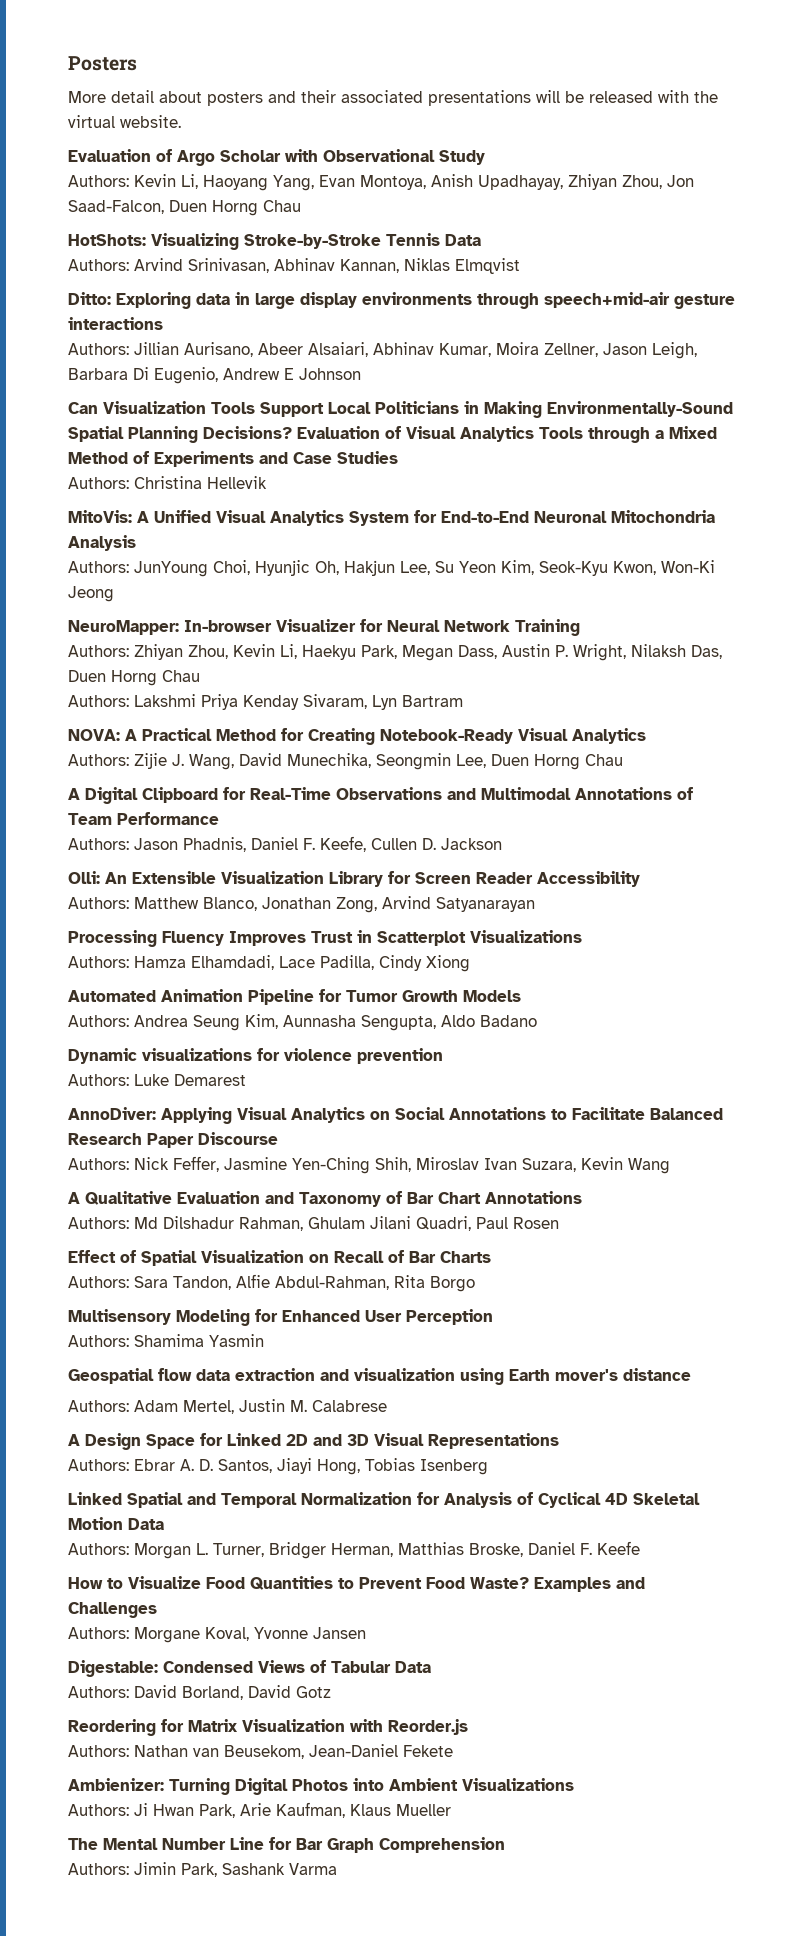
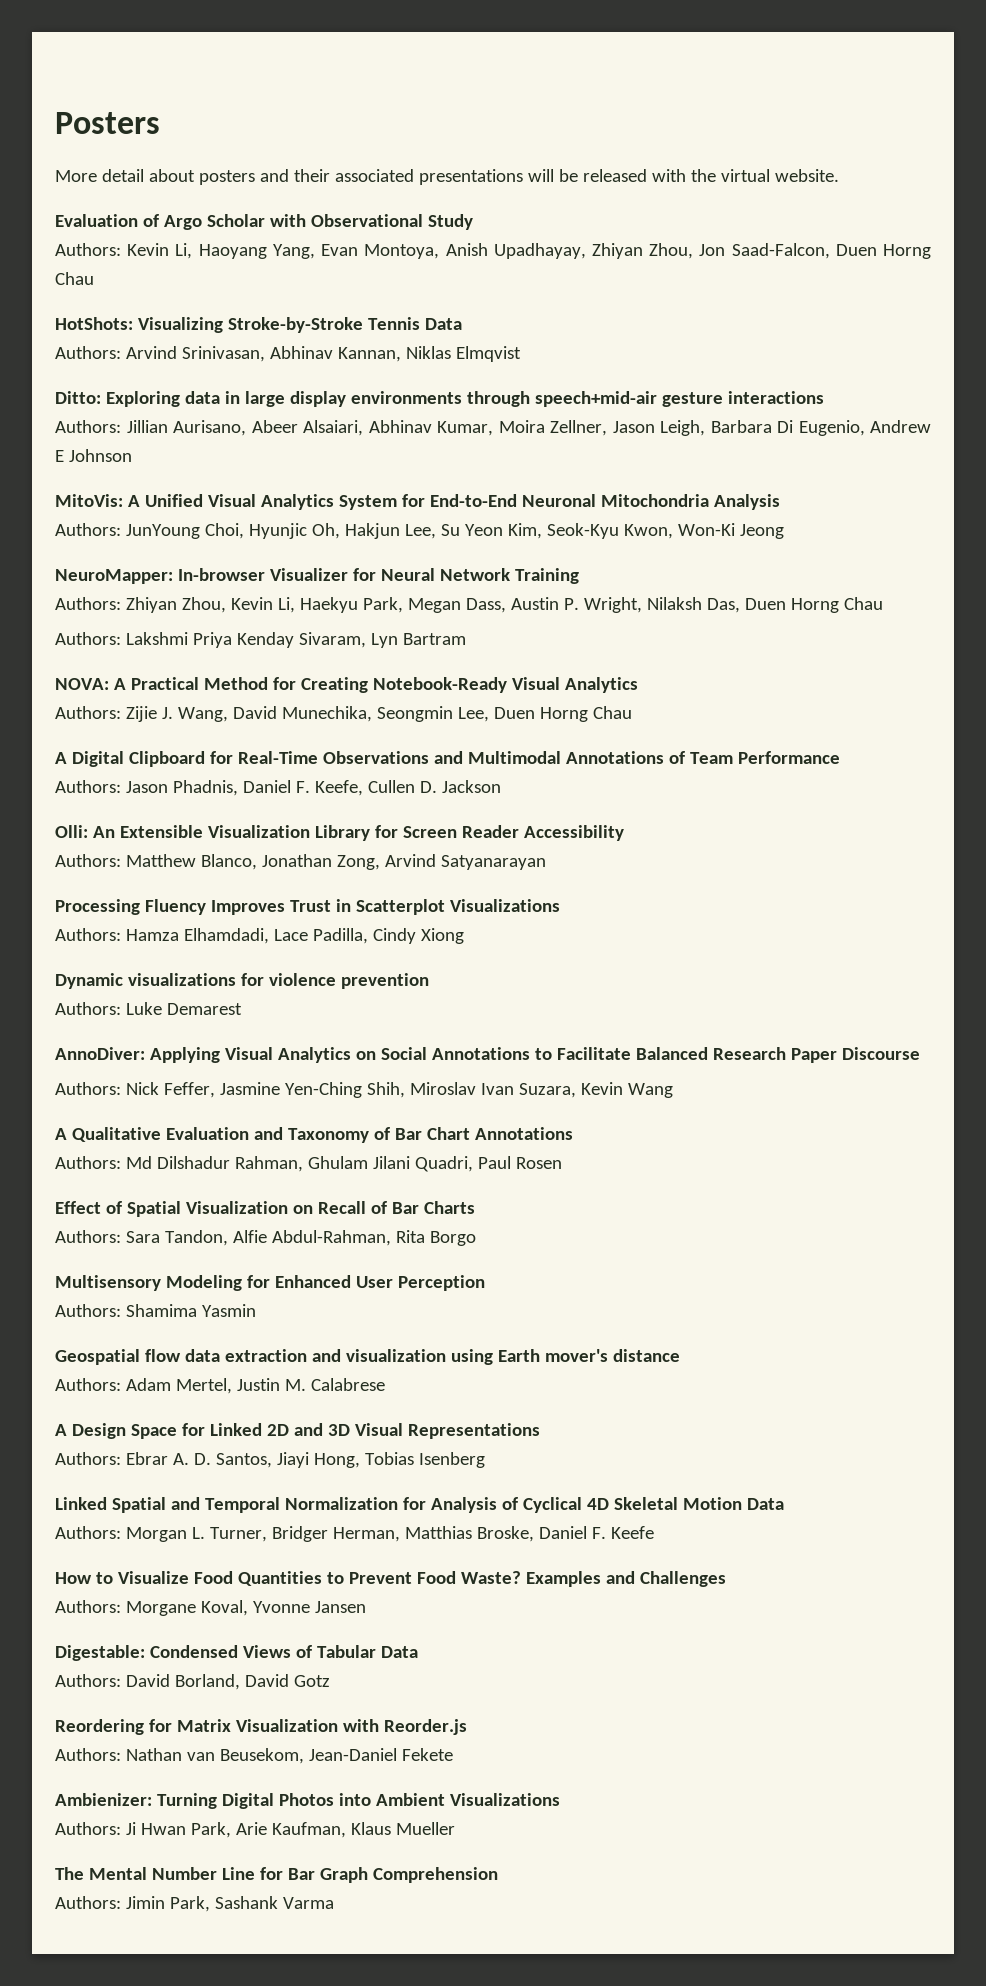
- Can Visualization Tools Support Local Politicians in Making Environmentally-Sound Spatial Planning Decisions? Evaluation of Visual Analytics Tools through a Mixed Method of Experiments and Case Studies
- Authors: Christina Hellevik
- Automated Animation Pipeline for Tumor Growth Models
- Authors: Andrea Seung Kim, Aunnasha Sengupta, Aldo Badano

